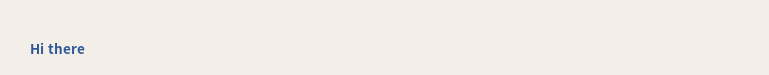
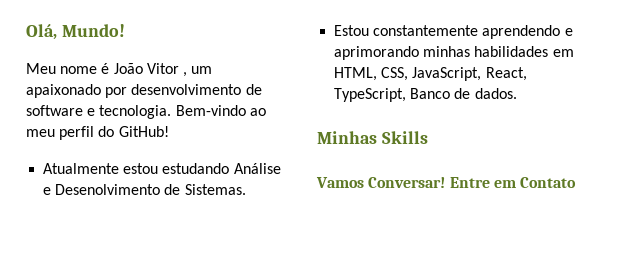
- Hi there
+ Olá, Mundo!
+ Meu nome é João Vitor , um apaixonado por desenvolvimento de software e tecnologia. Bem-vindo ao meu perfil do GitHub!
+ Atualmente estou estudando Análise e Desenolvimento de Sistemas.
+ Estou constantemente aprendendo e aprimorando minhas habilidades em HTML, CSS, JavaScript, React, TypeScript, Banco de dados.
+ Minhas Skills
+ Vamos Conversar! Entre em Contato

